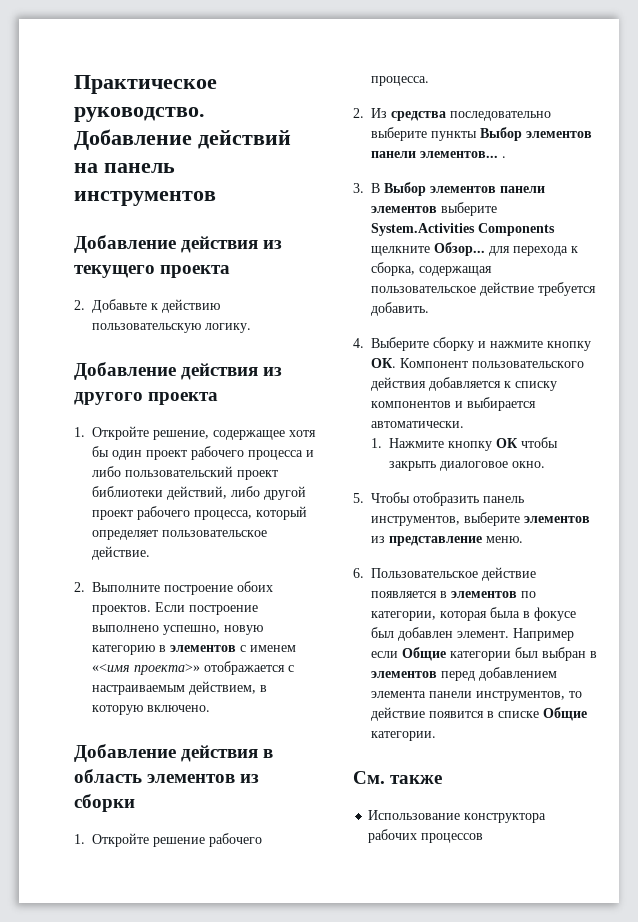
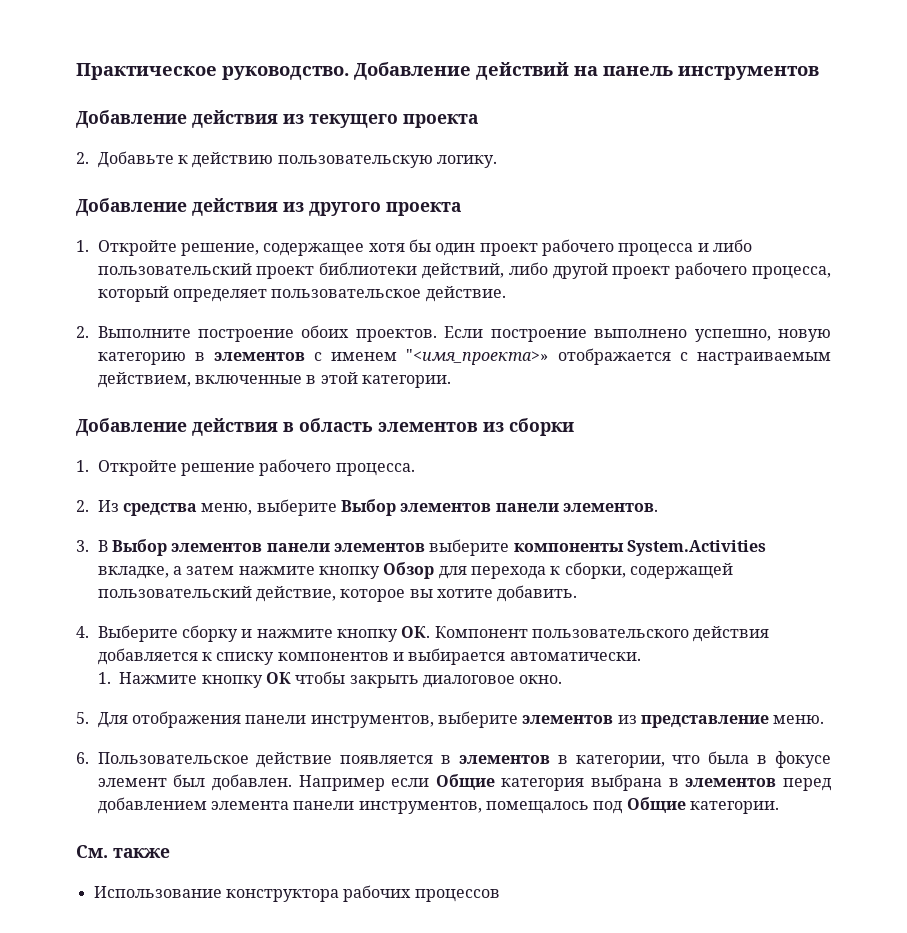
- Если построение выполнено успешно, новую категорию в элементов с именем «<имя проекта>» отображается с настраиваемым действием, в которую включено.
+ Если построение выполнено успешно, новую категорию в элементов с именем "<имя_проекта>» отображается с настраиваемым действием, включенные в этой категории.
- 2. Из средства последовательно выберите пункты Выбор элементов панели элементов... .
+ 2. Из средства меню, выберите Выбор элементов панели элементов.
- 3. В Выбор элементов панели элементов выберите System.Activities Components щелкните Обзор... для перехода к сборка, содержащая пользовательское действие требуется добавить.
+ 3. В Выбор элементов панели элементов выберите компоненты System.Activities вкладке, а затем нажмите кнопку Обзор для перехода к сборки, содержащей пользовательский действие, которое вы хотите добавить.
- 5. Чтобы отобразить панель инструментов, выберите элементов из представление меню.
+ 5. Для отображения панели инструментов, выберите элементов из представление меню.
- 6. Пользовательское действие появляется в элементов по категории, которая была в фокусе был добавлен элемент. Например если Общие категории был выбран в элементов перед добавлением элемента панели инструментов, то действие появится в списке Общие категории.
+ 6. Пользовательское действие появляется в элементов в категории, что была в фокусе элемент был добавлен. Например если Общие категория выбрана в элементов перед добавлением элемента панели инструментов, помещалось под Общие категории.

